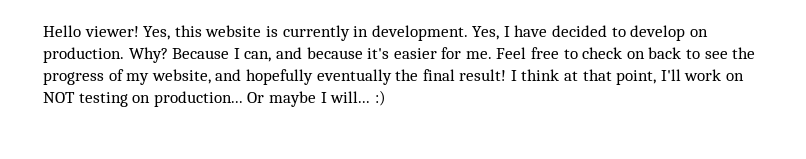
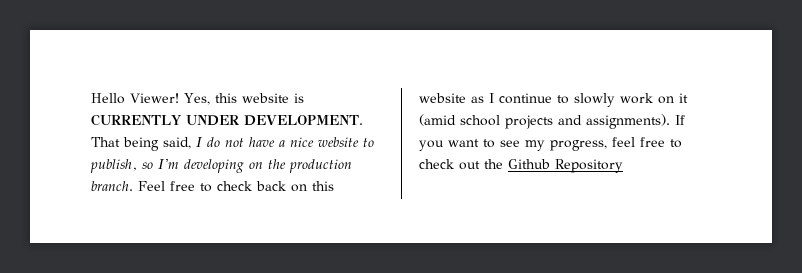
- Hello viewer!
+ Hello Viewer!
- Yes, this website is currently in development. Yes, I have decided to develop on production. Why? Because I can, and because it's easier for me. Feel free to check on back to see the progress of my website, and hopefully eventually the final result! I think at that point, I'll work on NOT testing on production... Or maybe I will... :)
+ Yes, this website is CURRENTLY UNDER DEVELOPMENT. That being said, I do not have a nice website to publish, so I'm developing on the production branch. Feel free to check back on this website as I continue to slowly work on it (amid school projects and assignments). If you want to see my progress, feel free to check out the Github Repository

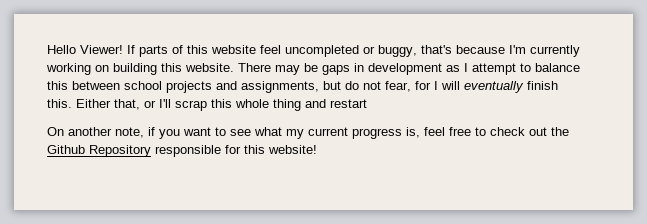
- Yes, this website is CURRENTLY UNDER DEVELOPMENT. That being said, I do not have a nice website to publish, so I'm developing on the production branch. Feel free to check back on this website as I continue to slowly work on it (amid school projects and assignments). If you want to see my progress, feel free to check out the Github Repository
+ If parts of this website feel uncompleted or buggy, that's because I'm currently working on building this website. There may be gaps in development as I attempt to balance this between school projects and assignments, but do not fear, for I will eventually finish this. Either that, or I'll scrap this whole thing and restart
+ On another note, if you want to see what my current progress is, feel free to check out the Github Repository responsible for this website!

